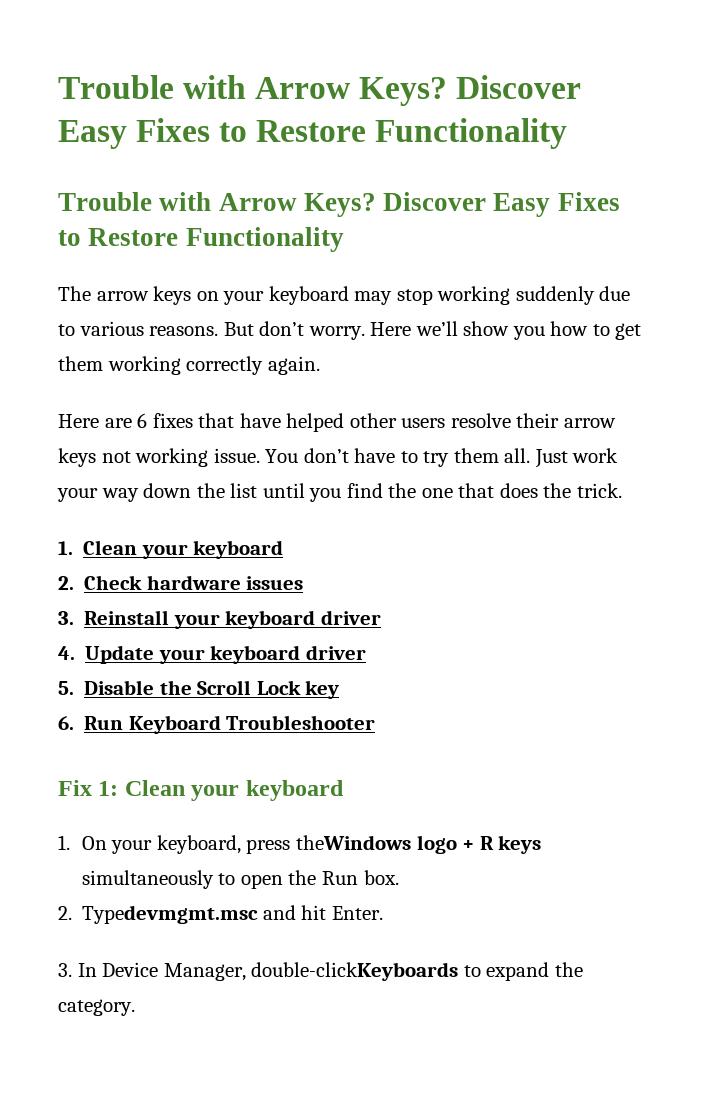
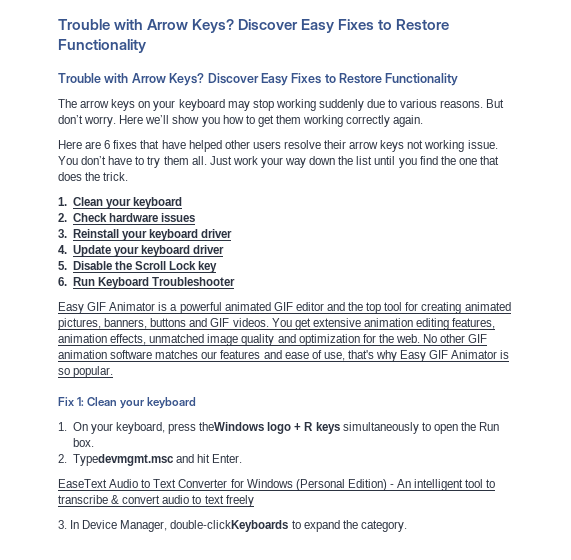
+ Easy GIF Animator is a powerful animated GIF editor and the top tool for creating animated pictures, banners, buttons and GIF videos. You get extensive animation editing features, animation effects, unmatched image quality and optimization for the web. No other GIF animation software matches our features and ease of use, that's why Easy GIF Animator is so popular.
+ EaseText Audio to Text Converter for Windows (Personal Edition) - An intelligent tool to transcribe & convert audio to text freely

